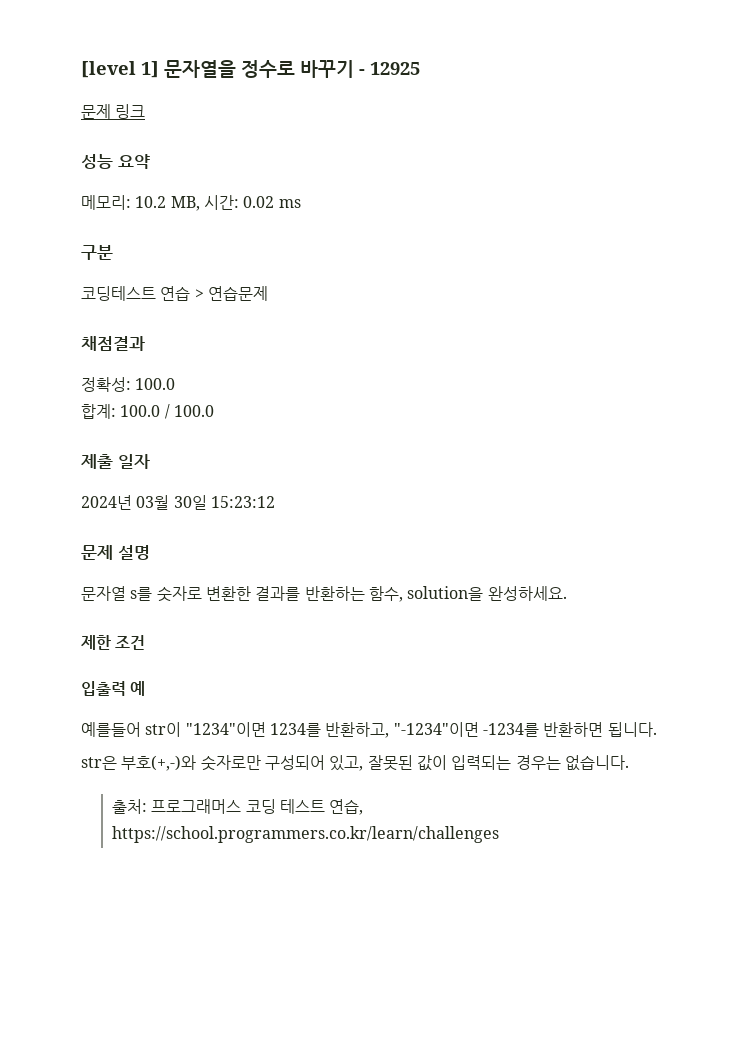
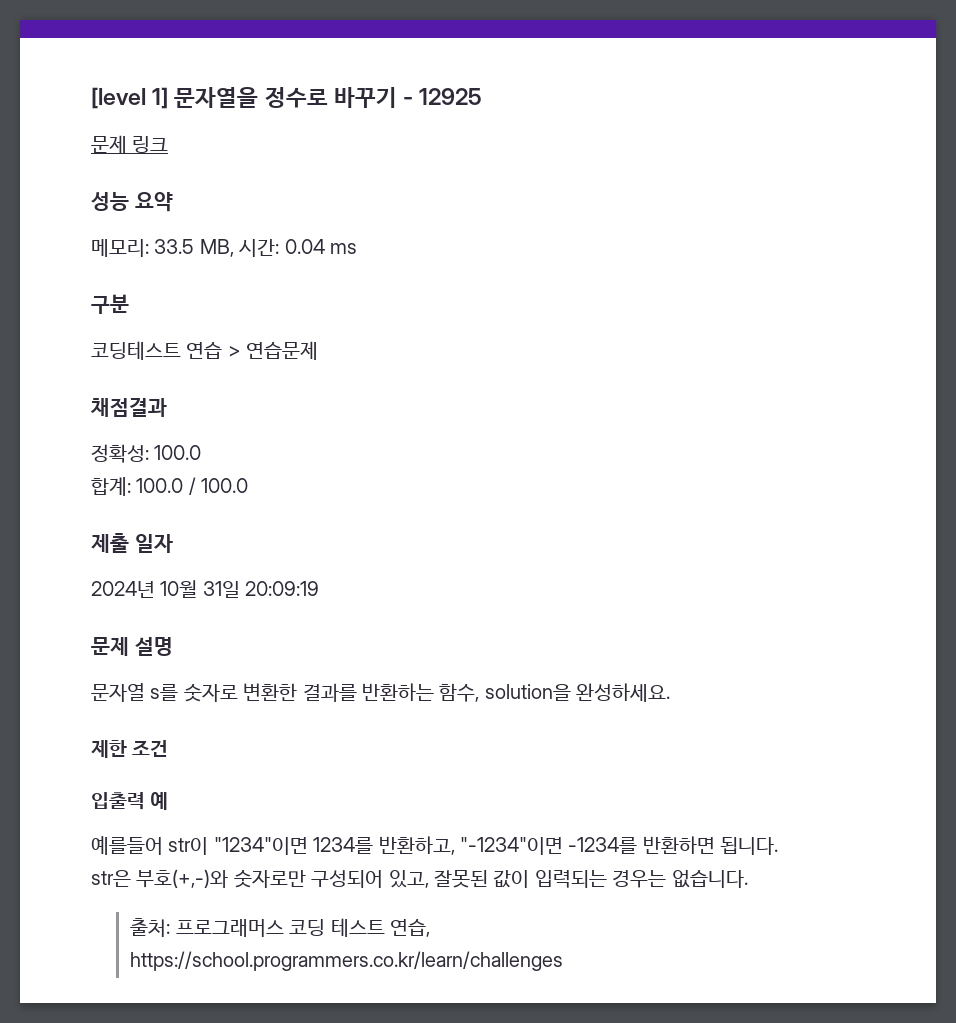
- 메모리: 10.2 MB, 시간: 0.02 ms
+ 메모리: 33.5 MB, 시간: 0.04 ms
- 2024년 03월 30일 15:23:12
+ 2024년 10월 31일 20:09:19

